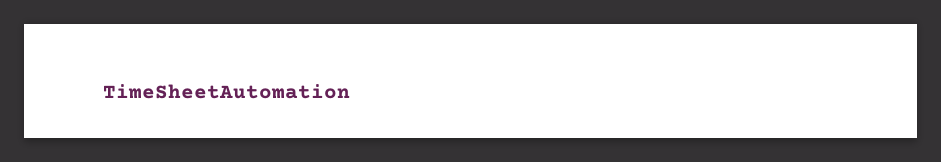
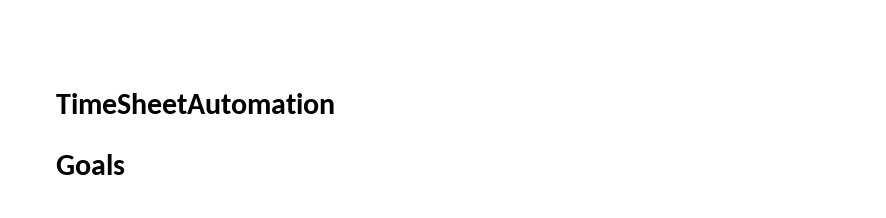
+ Goals

